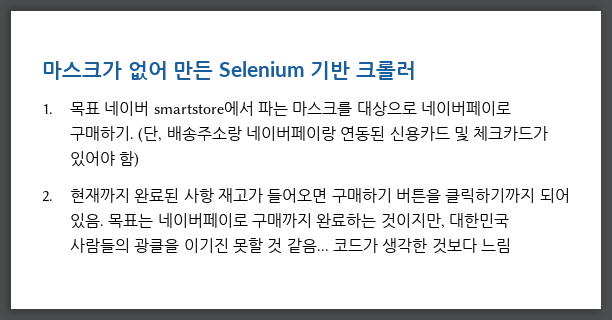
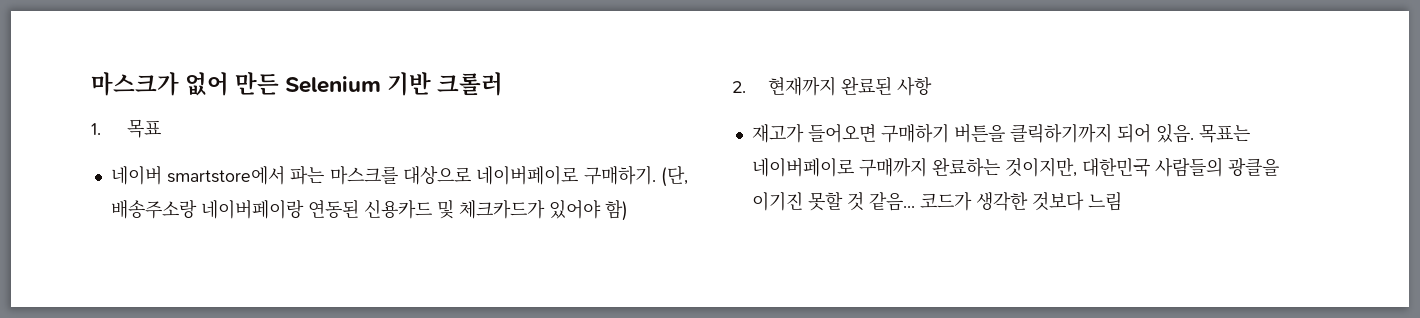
- 1. 목표 네이버 smartstore에서 파는 마스크를 대상으로 네이버페이로 구매하기.
+ 1. 목표
+ 네이버 smartstore에서 파는 마스크를 대상으로 네이버페이로 구매하기.
- 2. 현재까지 완료된 사항 재고가 들어오면 구매하기 버튼을 클릭하기까지 되어 있음.
+ 2. 현재까지 완료된 사항
+ 재고가 들어오면 구매하기 버튼을 클릭하기까지 되어 있음.

